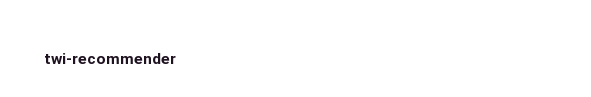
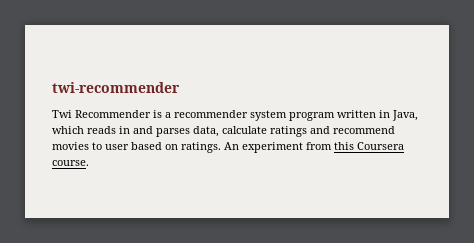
+ Twi Recommender is a recommender system program written in Java, which reads in and parses data, calculate ratings and recommend movies to user based on ratings. An experiment from this Coursera course.

